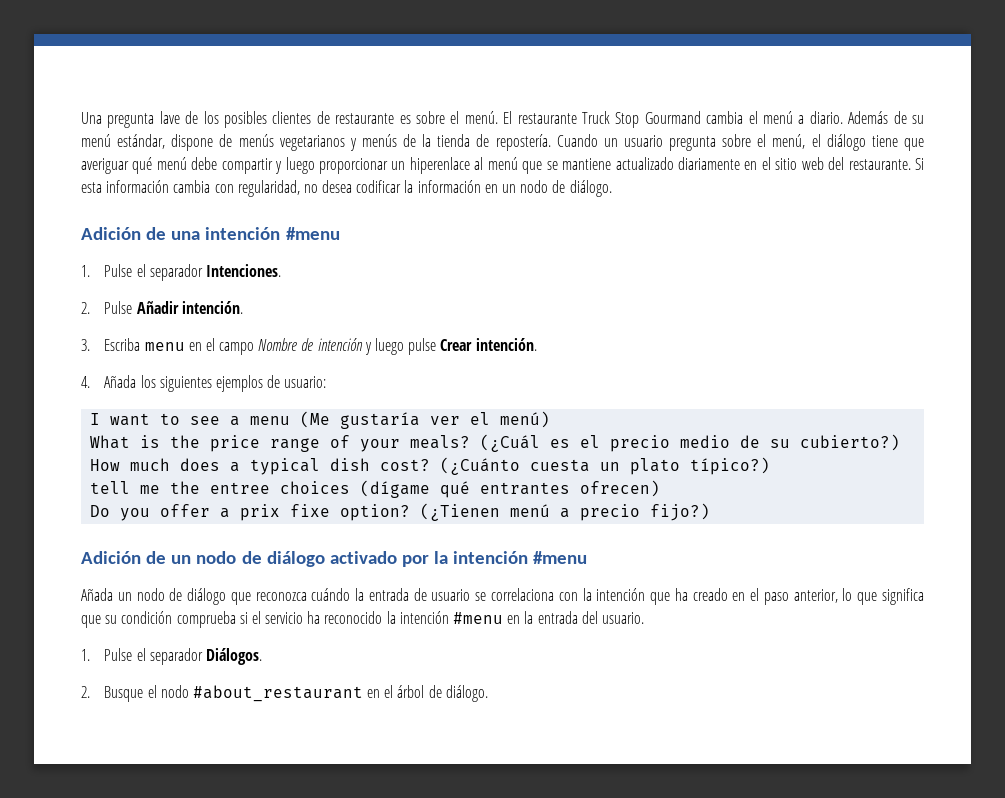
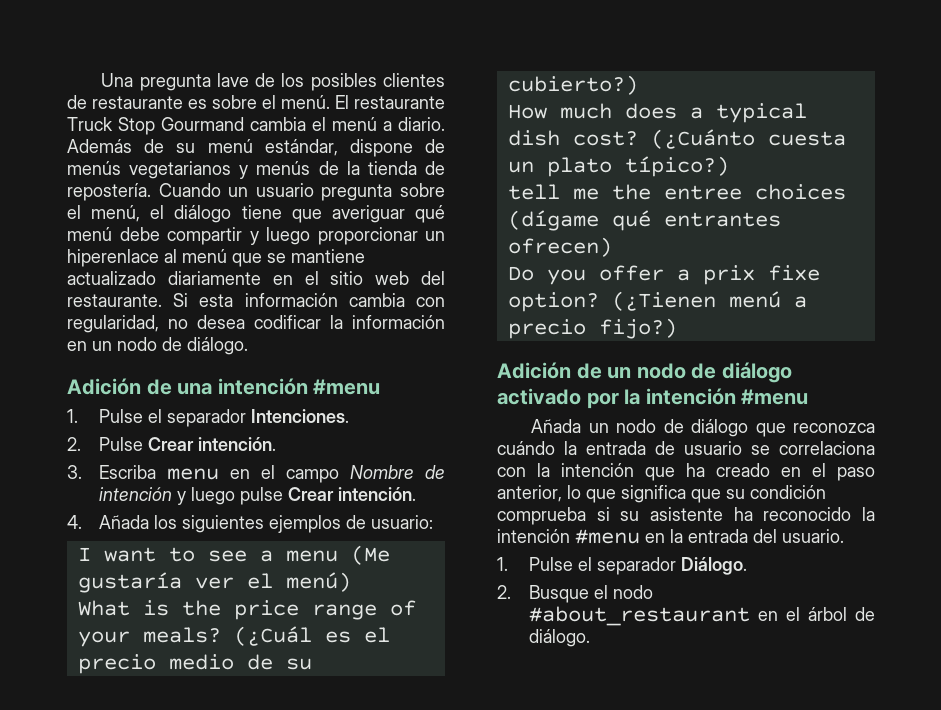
- 2. Pulse Añadir intención.
+ 2. Pulse Crear intención.
- Añada un nodo de diálogo que reconozca cuándo la entrada de usuario se correlaciona con la intención que ha creado en el paso anterior, lo que significa que su condición comprueba si el servicio ha reconocido la intención #menu en la entrada del usuario.
+ Añada un nodo de diálogo que reconozca cuándo la entrada de usuario se correlaciona con la intención que ha creado en el paso anterior, lo que significa que su condición comprueba si su asistente ha reconocido la intención #menu en la entrada del usuario.
- 1. Pulse el separador Diálogos.
+ 1. Pulse el separador Diálogo.

